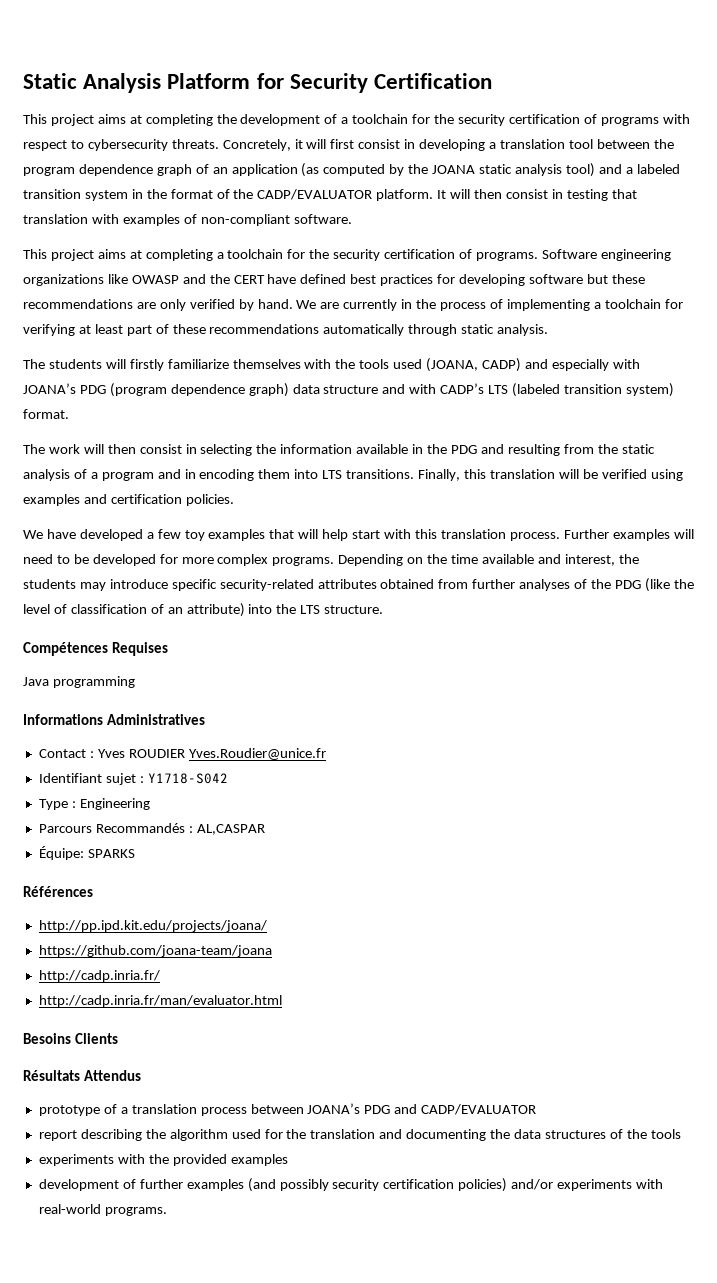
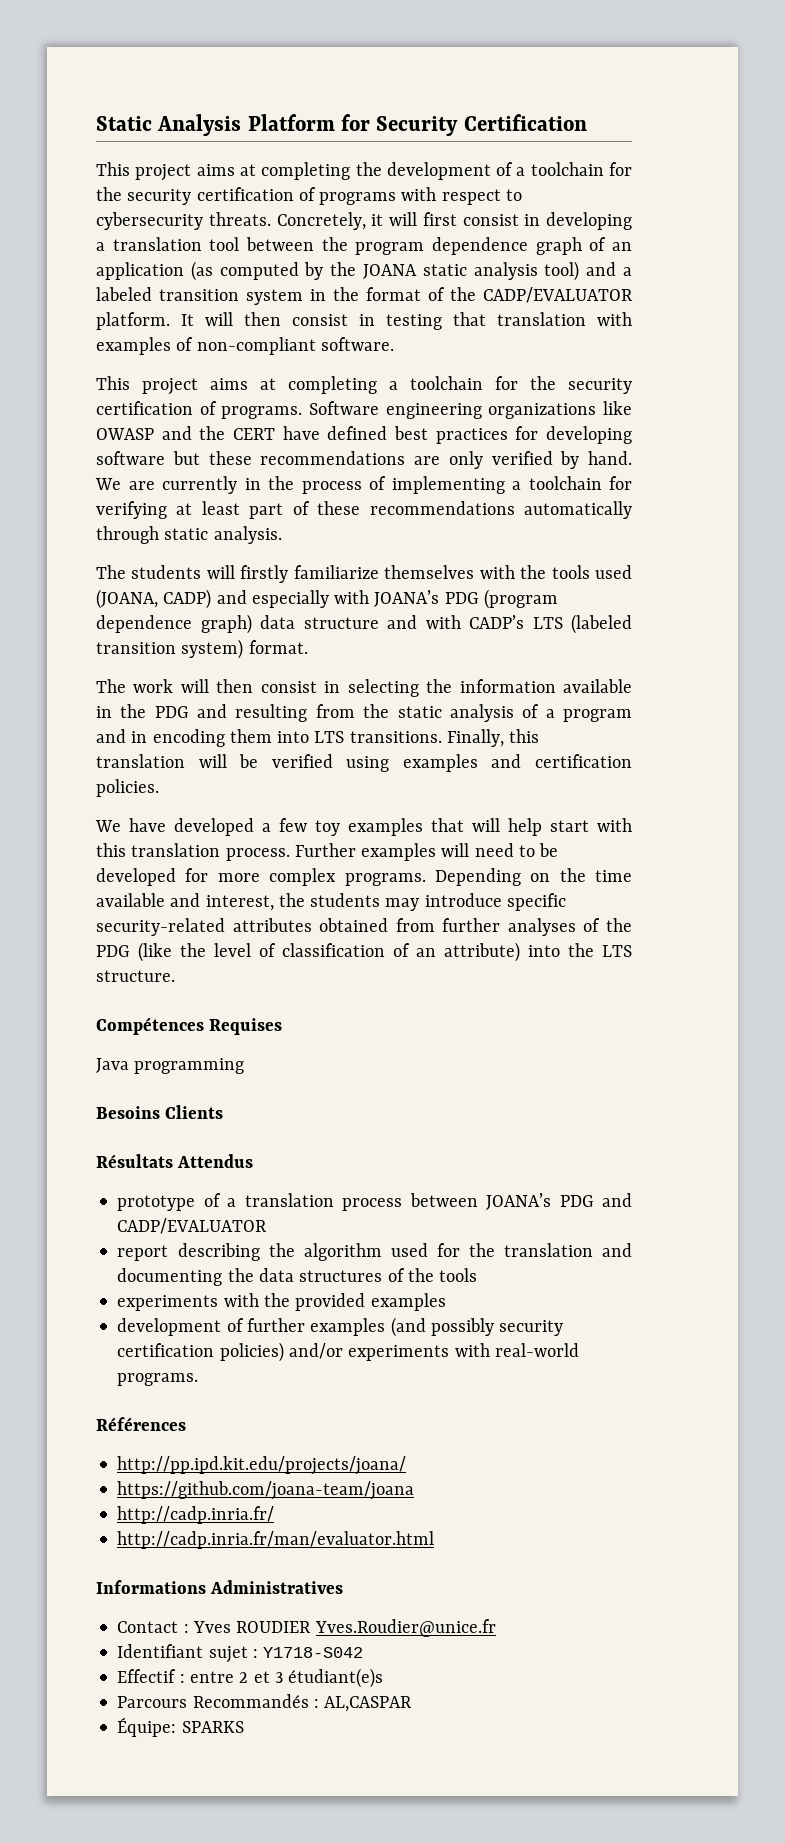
- Informations Administratives
- Contact : Yves ROUDIER Yves.Roudier@unice.fr
- Identifiant sujet : Y1718-S042
- Type : Engineering
- Parcours Recommandés : AL,CASPAR
- Équipe: SPARKS
- Références
- http://pp.ipd.kit.edu/projects/joana/
- https://github.com/joana-team/joana
- http://cadp.inria.fr/
- http://cadp.inria.fr/man/evaluator.html
+ Références
+ http://pp.ipd.kit.edu/projects/joana/
+ https://github.com/joana-team/joana
+ http://cadp.inria.fr/
+ http://cadp.inria.fr/man/evaluator.html
+ Informations Administratives
+ Contact : Yves ROUDIER Yves.Roudier@unice.fr
+ Identifiant sujet : Y1718-S042
+ Effectif : entre 2 et 3 étudiant(e)s
+ Parcours Recommandés : AL,CASPAR
+ Équipe: SPARKS

